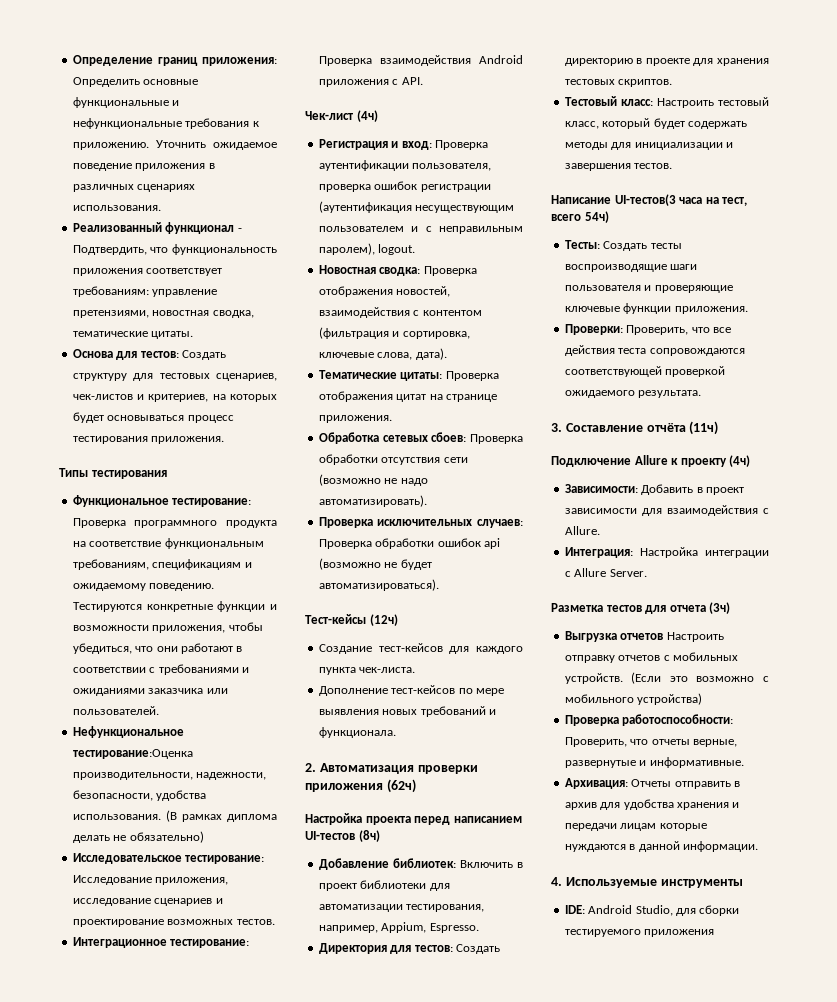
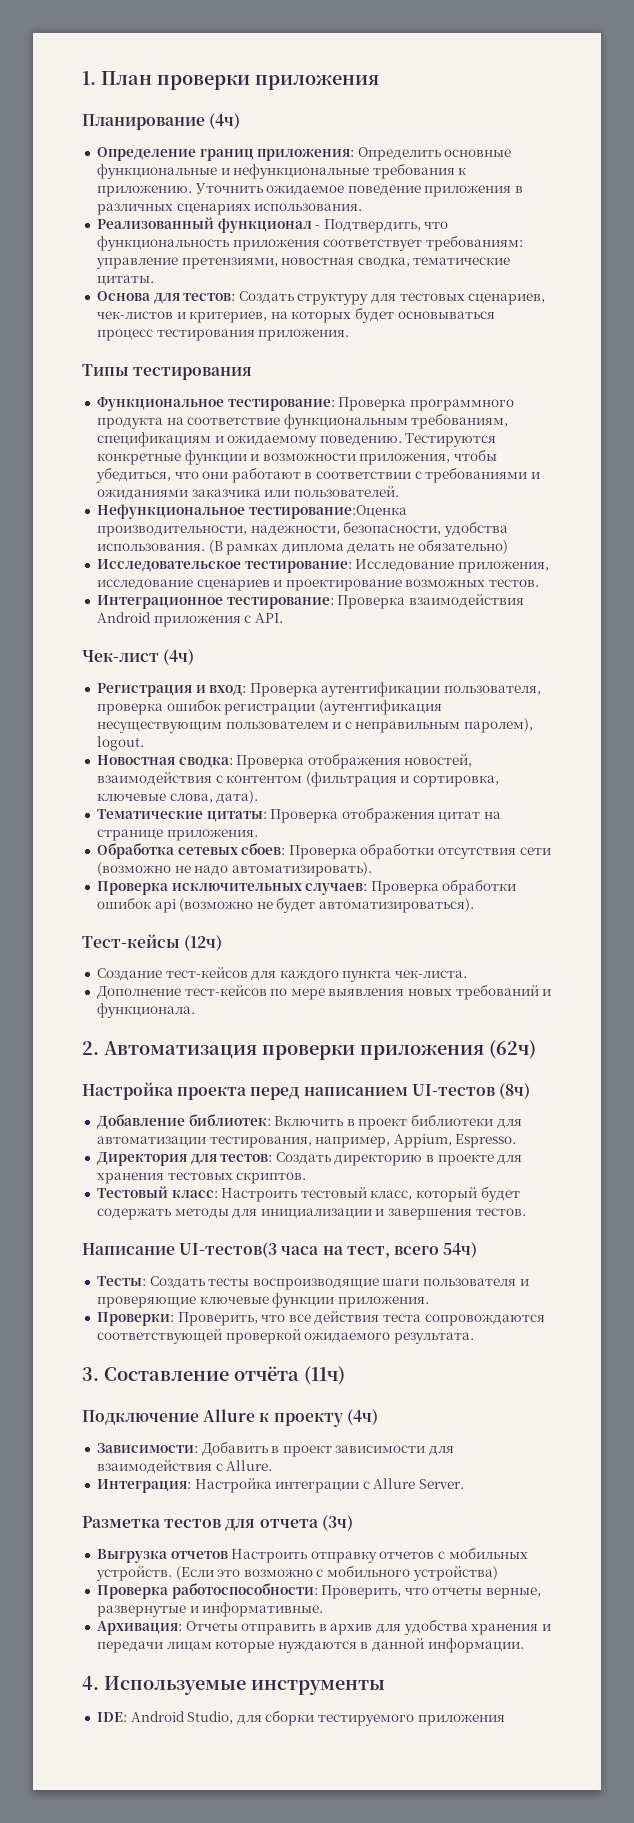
+ 1. План проверки приложения
+ Планирование (4ч)

